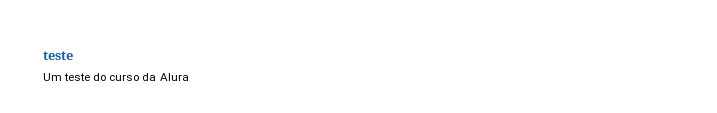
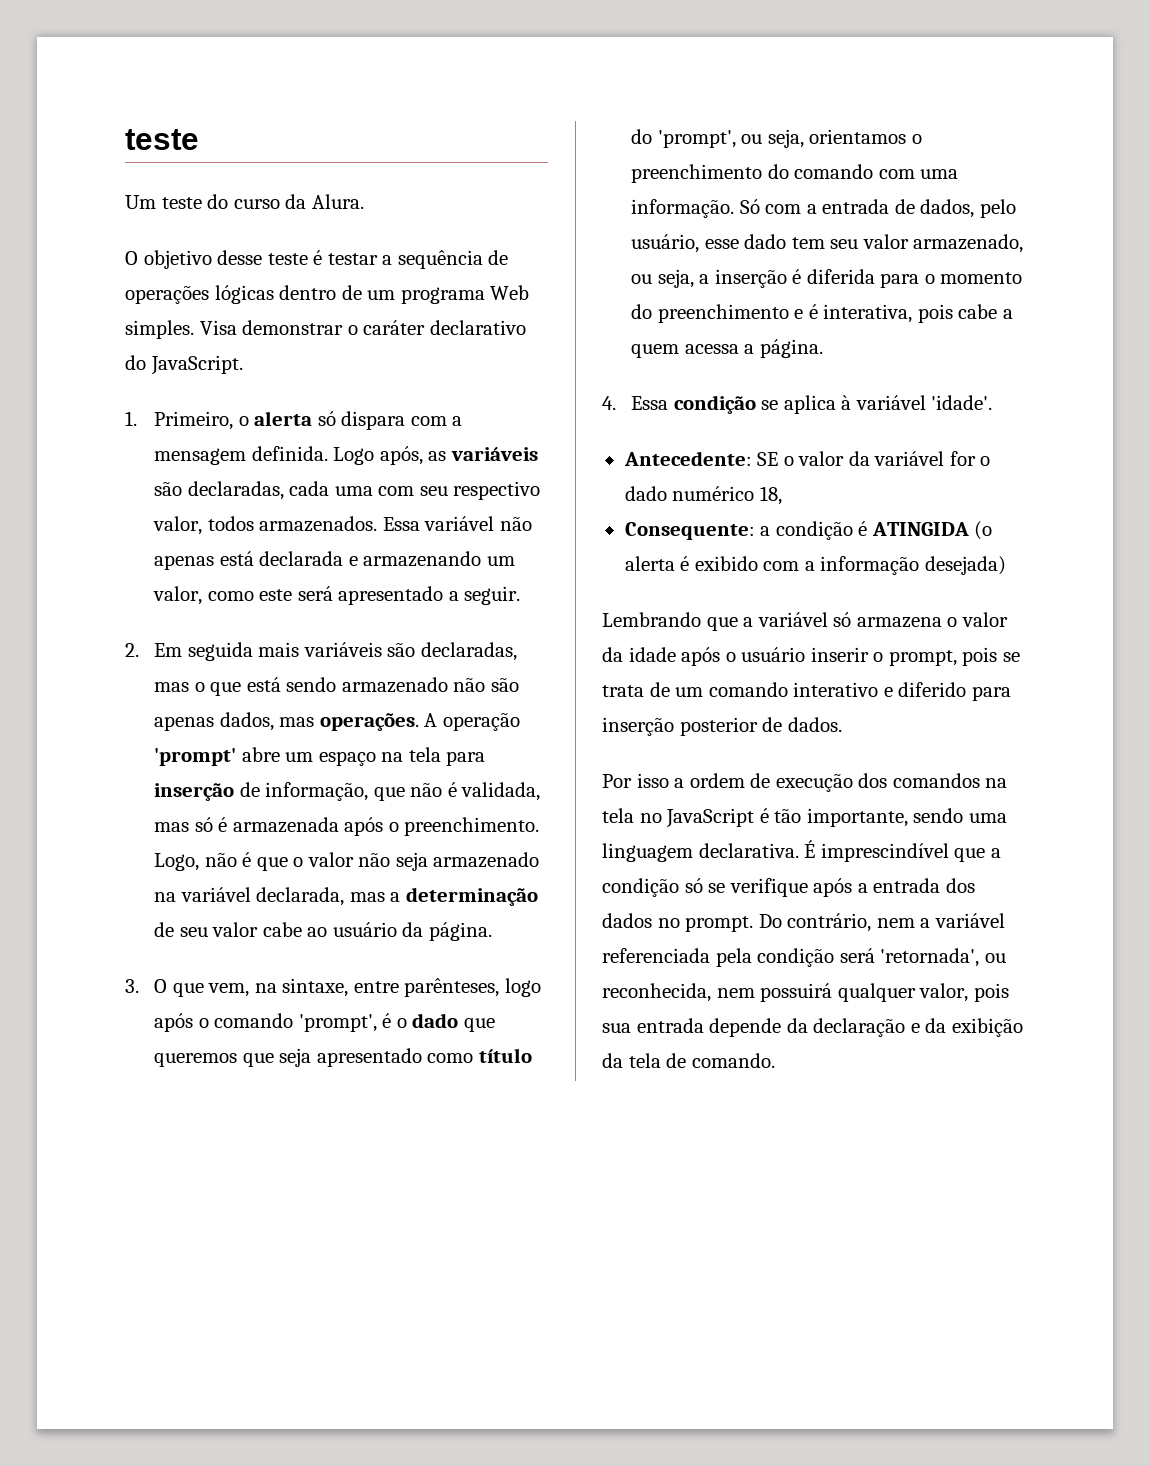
- Um teste do curso da Alura
+ Um teste do curso da Alura.
+ O objetivo desse teste é testar a sequência de operações lógicas dentro de um programa Web simples. Visa demonstrar o caráter declarativo do JavaScript.
+ 1. Primeiro, o alerta só dispara com a mensagem definida. Logo após, as variáveis são declaradas, cada uma com seu respectivo valor, todos armazenados. Essa variável não apenas está declarada e armazenando um valor, como este será apresentado a seguir.
+ 2. Em seguida mais variáveis são declaradas, mas o que está sendo armazenado não são apenas dados, mas operações. A operação 'prompt' abre um espaço na tela para inserção de informação, que não é validada, mas só é armazenada após o preenchimento. Logo, não é que o valor não seja armazenado na variável declarada, mas a determinação de seu valor cabe ao usuário da página.
+ 3. O que vem, na sintaxe, entre parênteses, logo após o comando 'prompt', é o dado que queremos que seja apresentado como título do 'prompt', ou seja, orientamos o preenchimento do comando com uma informação. Só com a entrada de dados, pelo usuário, esse dado tem seu valor armazenado, ou seja, a inserção é diferida para o momento do preenchimento e é interativa, pois cabe a quem acessa a página.
+ 4. Essa condição se aplica à variável 'idade'.
+ Antecedente: SE o valor da variável for o dado numérico 18,
+ Consequente: a condição é ATINGIDA (o alerta é exibido com a informação desejada)
+ Lembrando que a variável só armazena o valor da idade após o usuário inserir o prompt, pois se trata de um comando interativo e diferido para inserção posterior de dados.
+ Por isso a ordem de execução dos comandos na tela no JavaScript é tão importante, sendo uma linguagem declarativa. É imprescindível que a condição só se verifique após a entrada dos dados no prompt. Do contrário, nem a variável referenciada pela condição será 'retornada', ou reconhecida, nem possuirá qualquer valor, pois sua entrada depende da declaração e da exibição da tela de comando.

